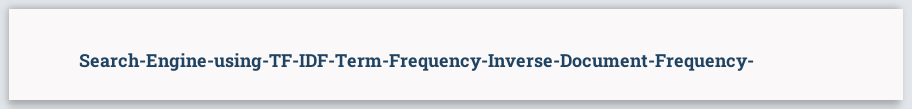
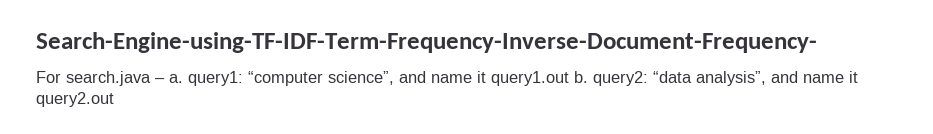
+ For search.java – a. query1: “computer science”, and name it query1.out b. query2: “data analysis”, and name it query2.out

